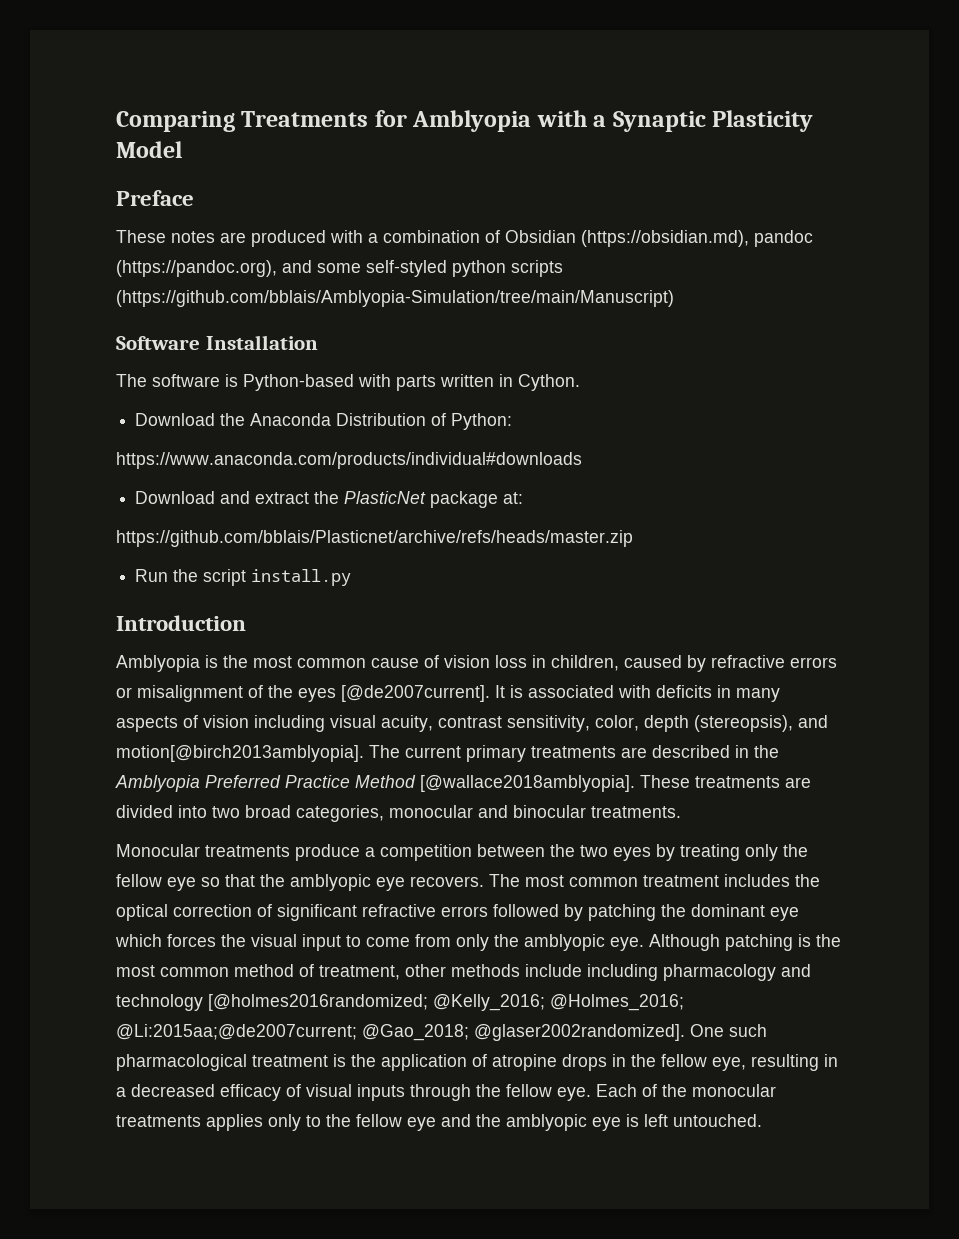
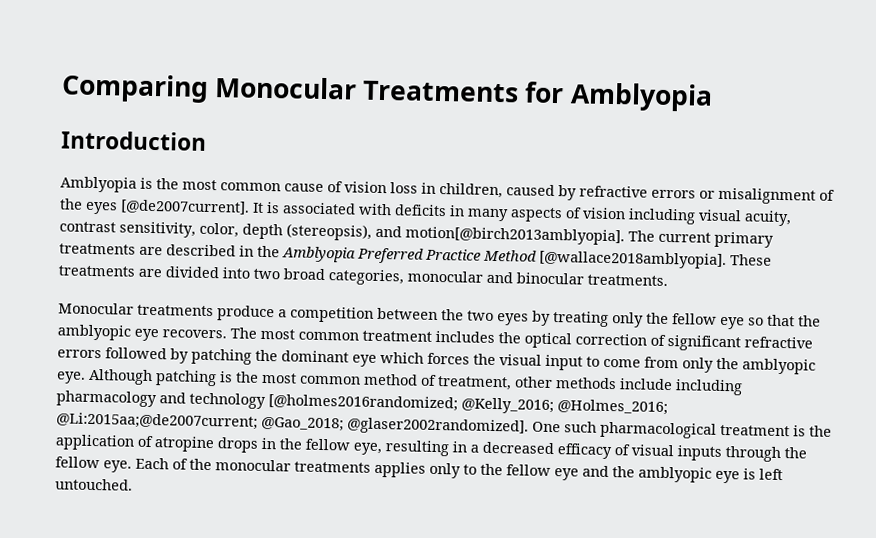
- Comparing Treatments for Amblyopia with a Synaptic Plasticity Model
- Preface
- These notes are produced with a combination of Obsidian (https://obsidian.md), pandoc (https://pandoc.org), and some self-styled python scripts (https://github.com/bblais/Amblyopia-Simulation/tree/main/Manuscript)
- Software Installation
- The software is Python-based with parts written in Cython.
- Download the Anaconda Distribution of Python:
- https://www.anaconda.com/products/individual#downloads
- Download and extract the PlasticNet package at:
- https://github.com/bblais/Plasticnet/archive/refs/heads/master.zip
- Run the script install.py
+ Comparing Monocular Treatments for Amblyopia

